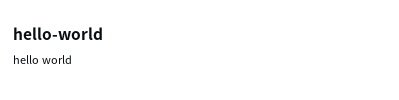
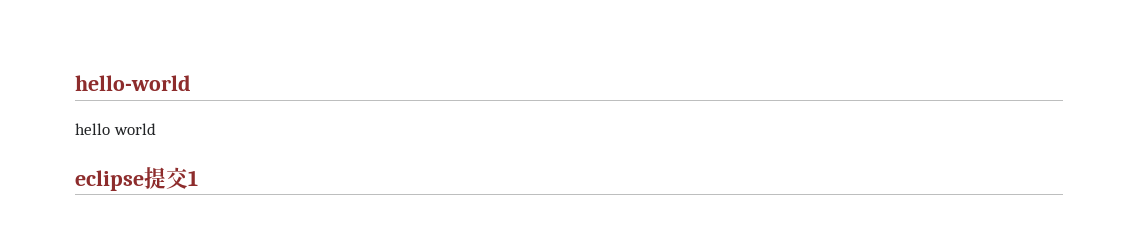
+ eclipse提交1

